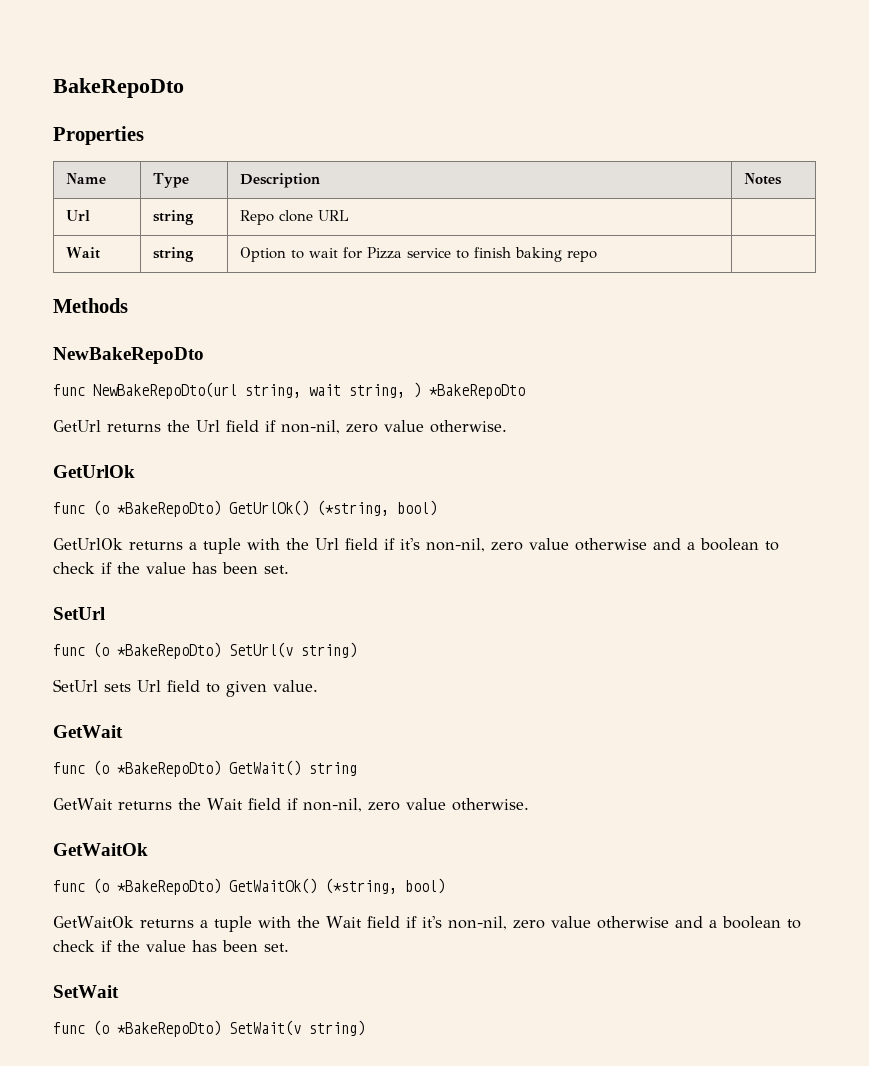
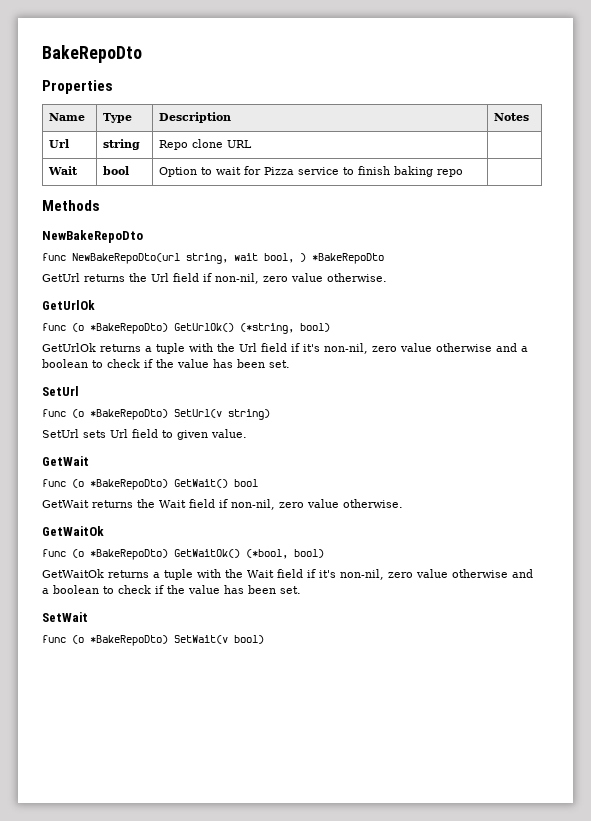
- Wait | string | Option to wait for Pizza service to finish baking repo |
+ Wait | bool | Option to wait for Pizza service to finish baking repo |
- func NewBakeRepoDto(url string, wait string, ) *BakeRepoDto
+ func NewBakeRepoDto(url string, wait bool, ) *BakeRepoDto
- func (o *BakeRepoDto) GetWait() string
+ func (o *BakeRepoDto) GetWait() bool
- func (o *BakeRepoDto) GetWaitOk() (*string, bool)
+ func (o *BakeRepoDto) GetWaitOk() (*bool, bool)
- func (o *BakeRepoDto) SetWait(v string)
+ func (o *BakeRepoDto) SetWait(v bool)

